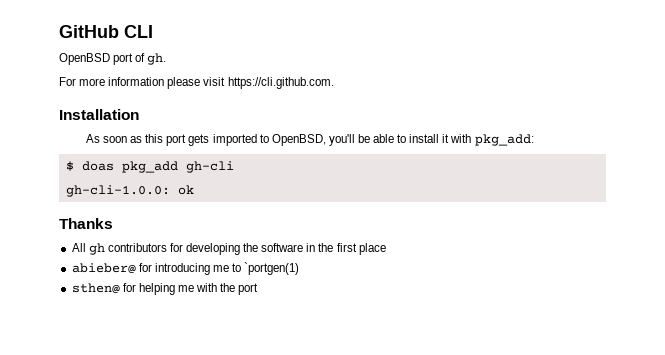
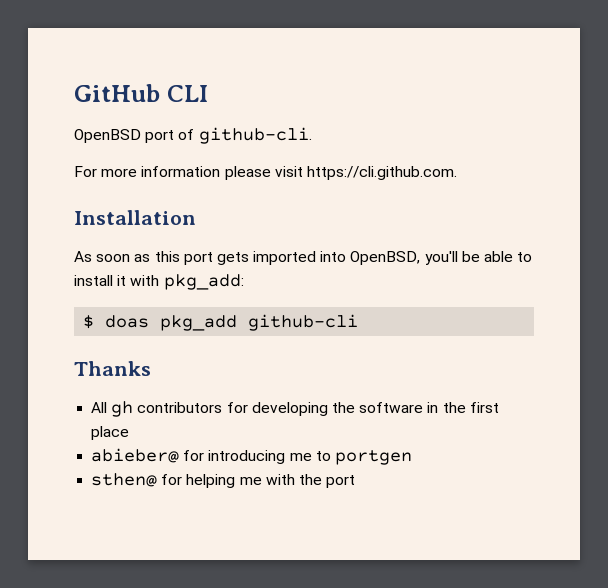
- OpenBSD port of gh.
+ OpenBSD port of github-cli.
- As soon as this port gets imported to OpenBSD, you'll be able to install it with pkg_add:
+ As soon as this port gets imported into OpenBSD, you'll be able to install it with pkg_add:
- $ doas pkg_add gh-cli
- gh-cli-1.0.0: ok
+ $ doas pkg_add github-cli
- abieber@ for introducing me to `portgen(1)
+ abieber@ for introducing me to portgen

